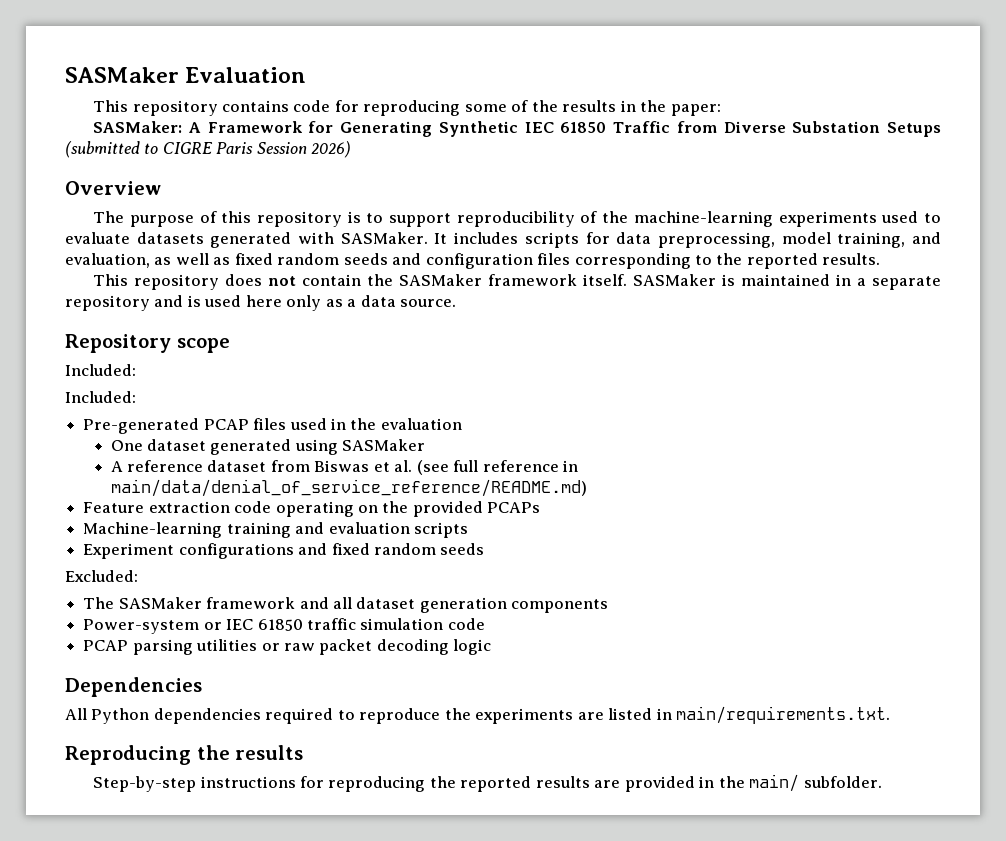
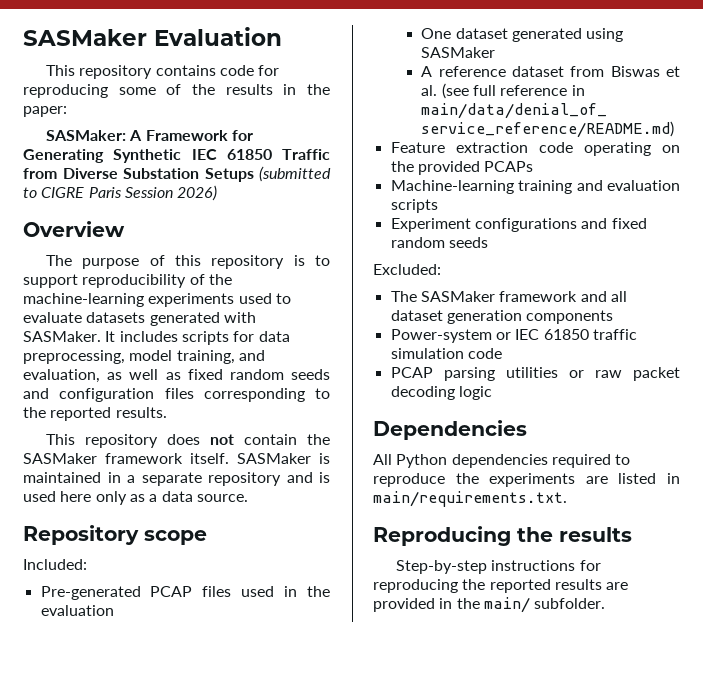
  Repository scope
- Included:

